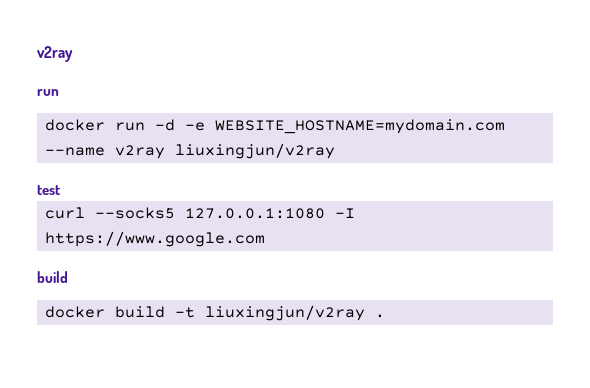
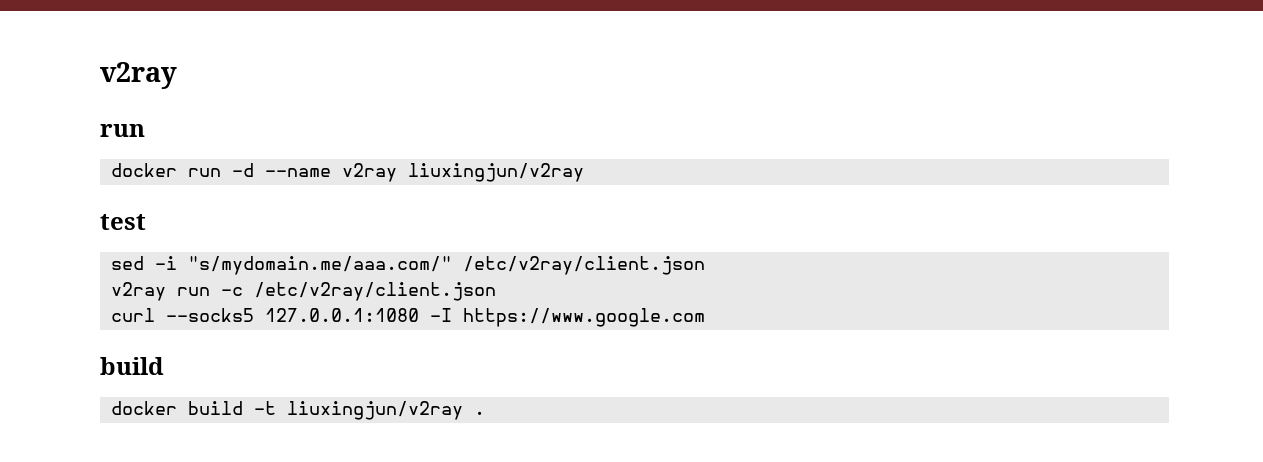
- docker run -d -e WEBSITE_HOSTNAME=mydomain.com --name v2ray liuxingjun/v2ray
+ docker run -d --name v2ray liuxingjun/v2ray
+ sed -i "s/mydomain.me/aaa.com/" /etc/v2ray/client.json
+ v2ray run -c /etc/v2ray/client.json

